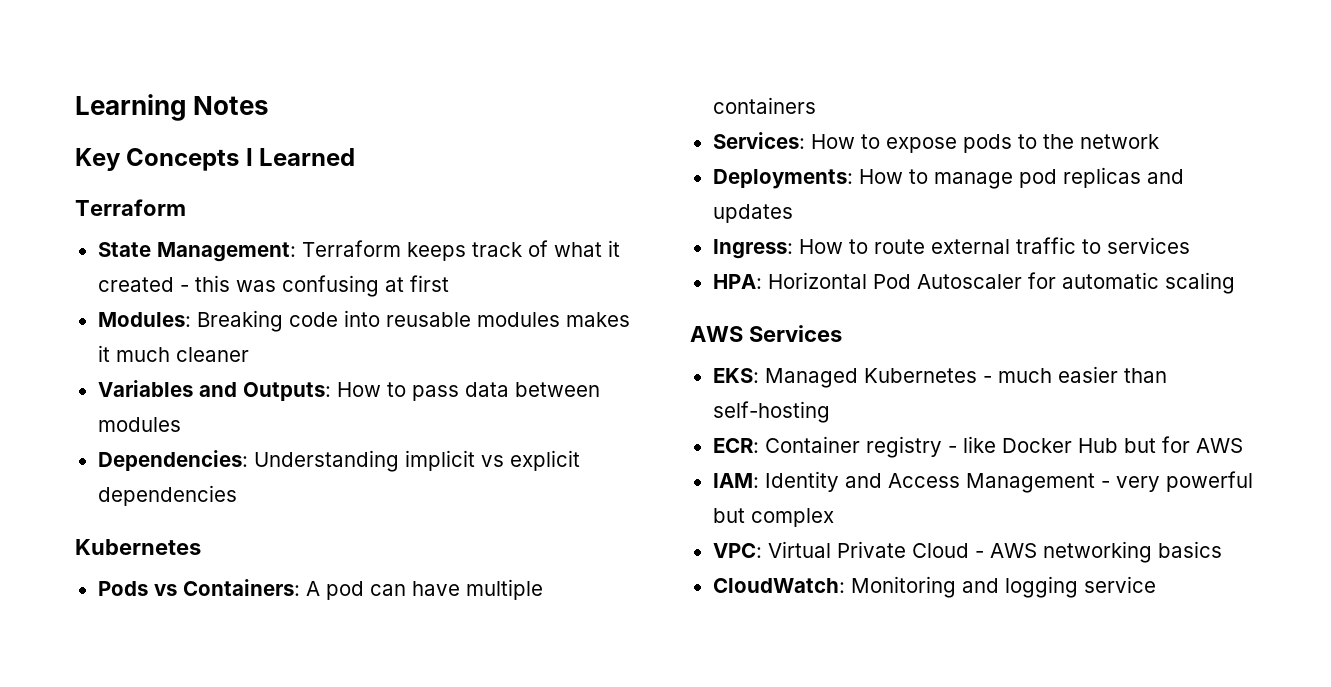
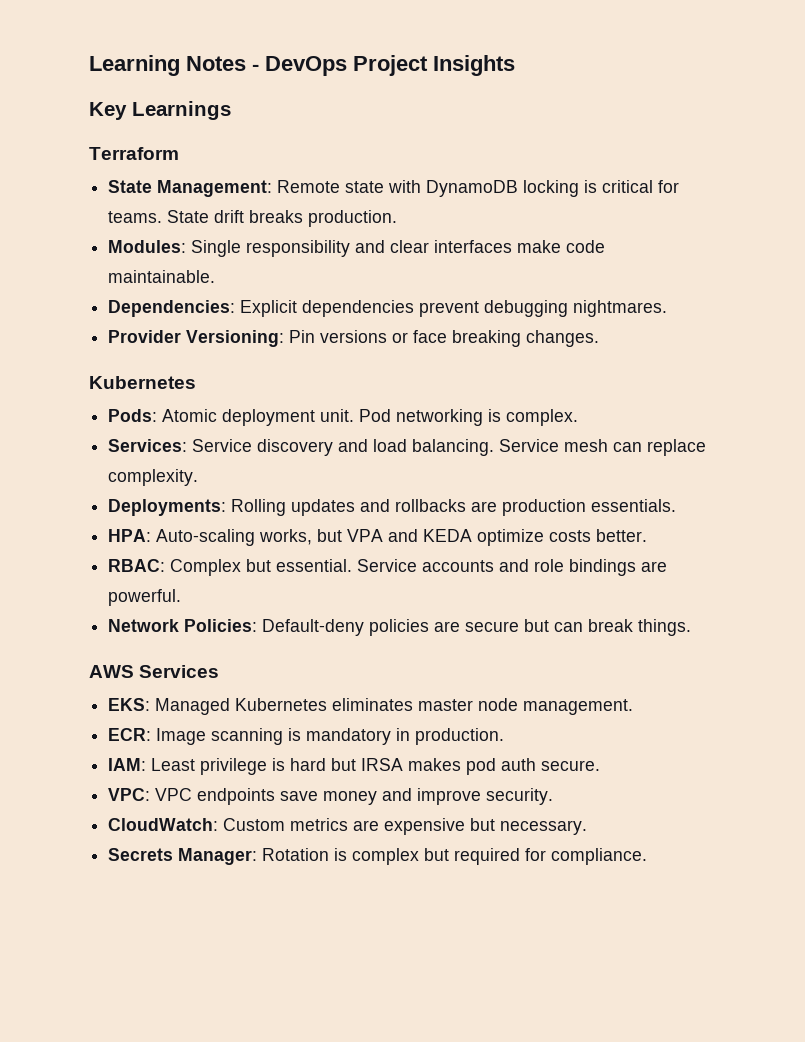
- Learning Notes
- Key Concepts I Learned
+ Learning Notes - DevOps Project Insights
+ Key Learnings
  Terraform
- State Management: Terraform keeps track of what it created - this was confusing at first
- Modules: Breaking code into reusable modules makes it much cleaner
- Variables and Outputs: How to pass data between modules
- Dependencies: Understanding implicit vs explicit dependencies
+ State Management: Remote state with DynamoDB locking is critical for teams. State drift breaks production.
+ Modules: Single responsibility and clear interfaces make code maintainable.
+ Dependencies: Explicit dependencies prevent debugging nightmares.
+ Provider Versioning: Pin versions or face breaking changes.
  Kubernetes
- Pods vs Containers: A pod can have multiple containers
- Services: How to expose pods to the network
- Deployments: How to manage pod replicas and updates
- Ingress: How to route external traffic to services
- HPA: Horizontal Pod Autoscaler for automatic scaling
+ Pods: Atomic deployment unit. Pod networking is complex.
+ Services: Service discovery and load balancing. Service mesh can replace complexity.
+ Deployments: Rolling updates and rollbacks are production essentials.
+ HPA: Auto-scaling works, but VPA and KEDA optimize costs better.
+ RBAC: Complex but essential. Service accounts and role bindings are powerful.
+ Network Policies: Default-deny policies are secure but can break things.
- EKS: Managed Kubernetes - much easier than self-hosting
- ECR: Container registry - like Docker Hub but for AWS
- IAM: Identity and Access Management - very powerful but complex
- VPC: Virtual Private Cloud - AWS networking basics
- CloudWatch: Monitoring and logging service
+ EKS: Managed Kubernetes eliminates master node management.
+ ECR: Image scanning is mandatory in production.
+ IAM: Least privilege is hard but IRSA makes pod auth secure.
+ VPC: VPC endpoints save money and improve security.
+ CloudWatch: Custom metrics are expensive but necessary.
+ Secrets Manager: Rotation is complex but required for compliance.

